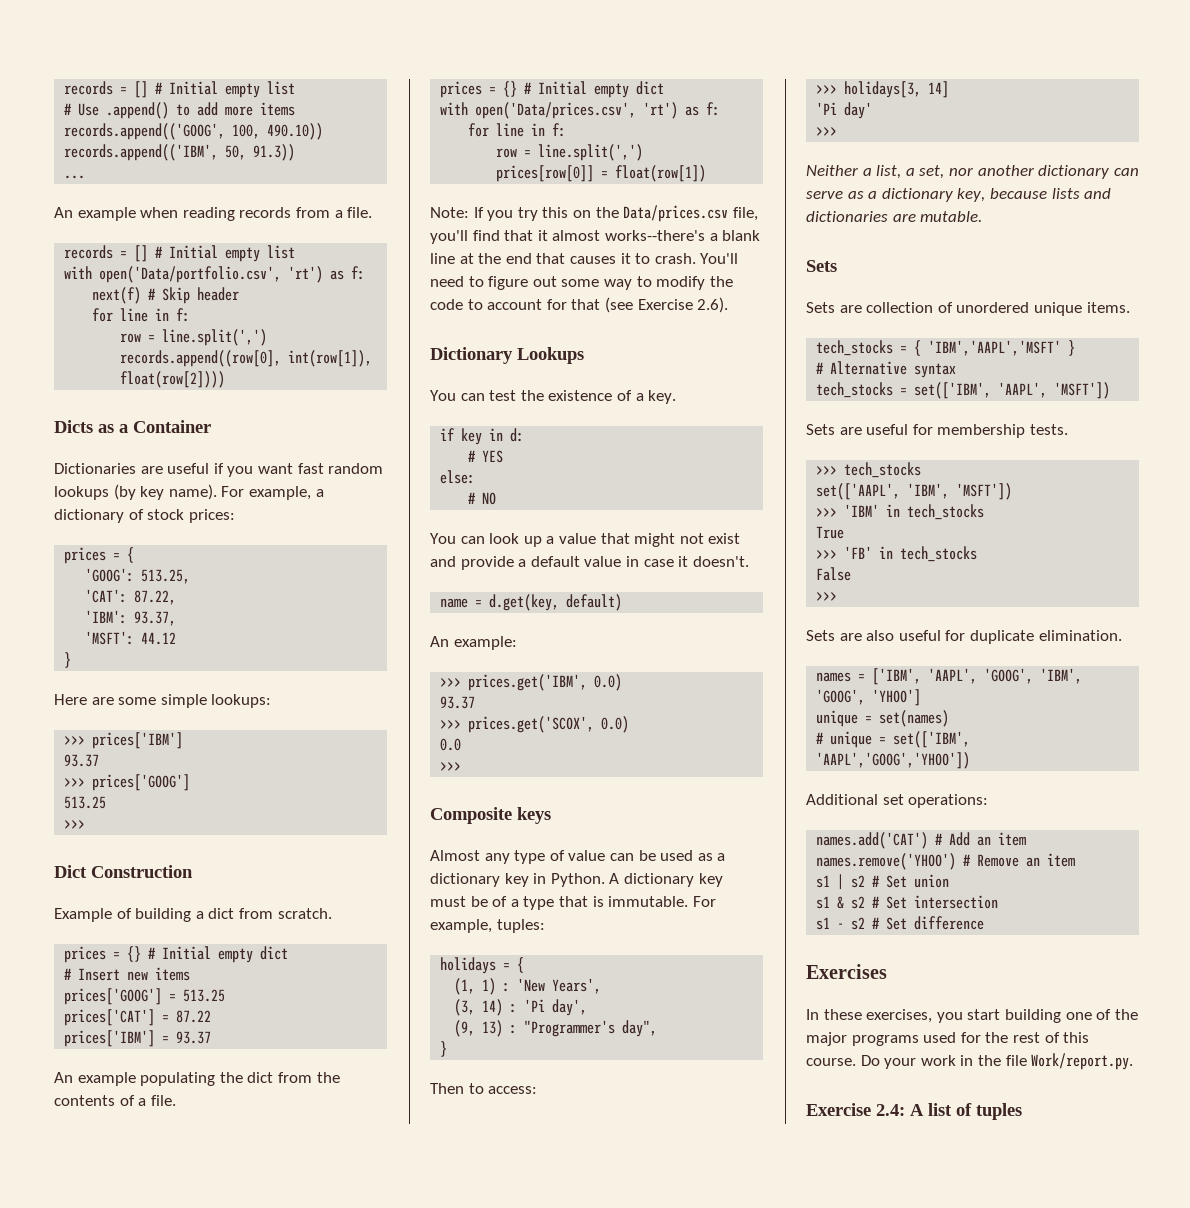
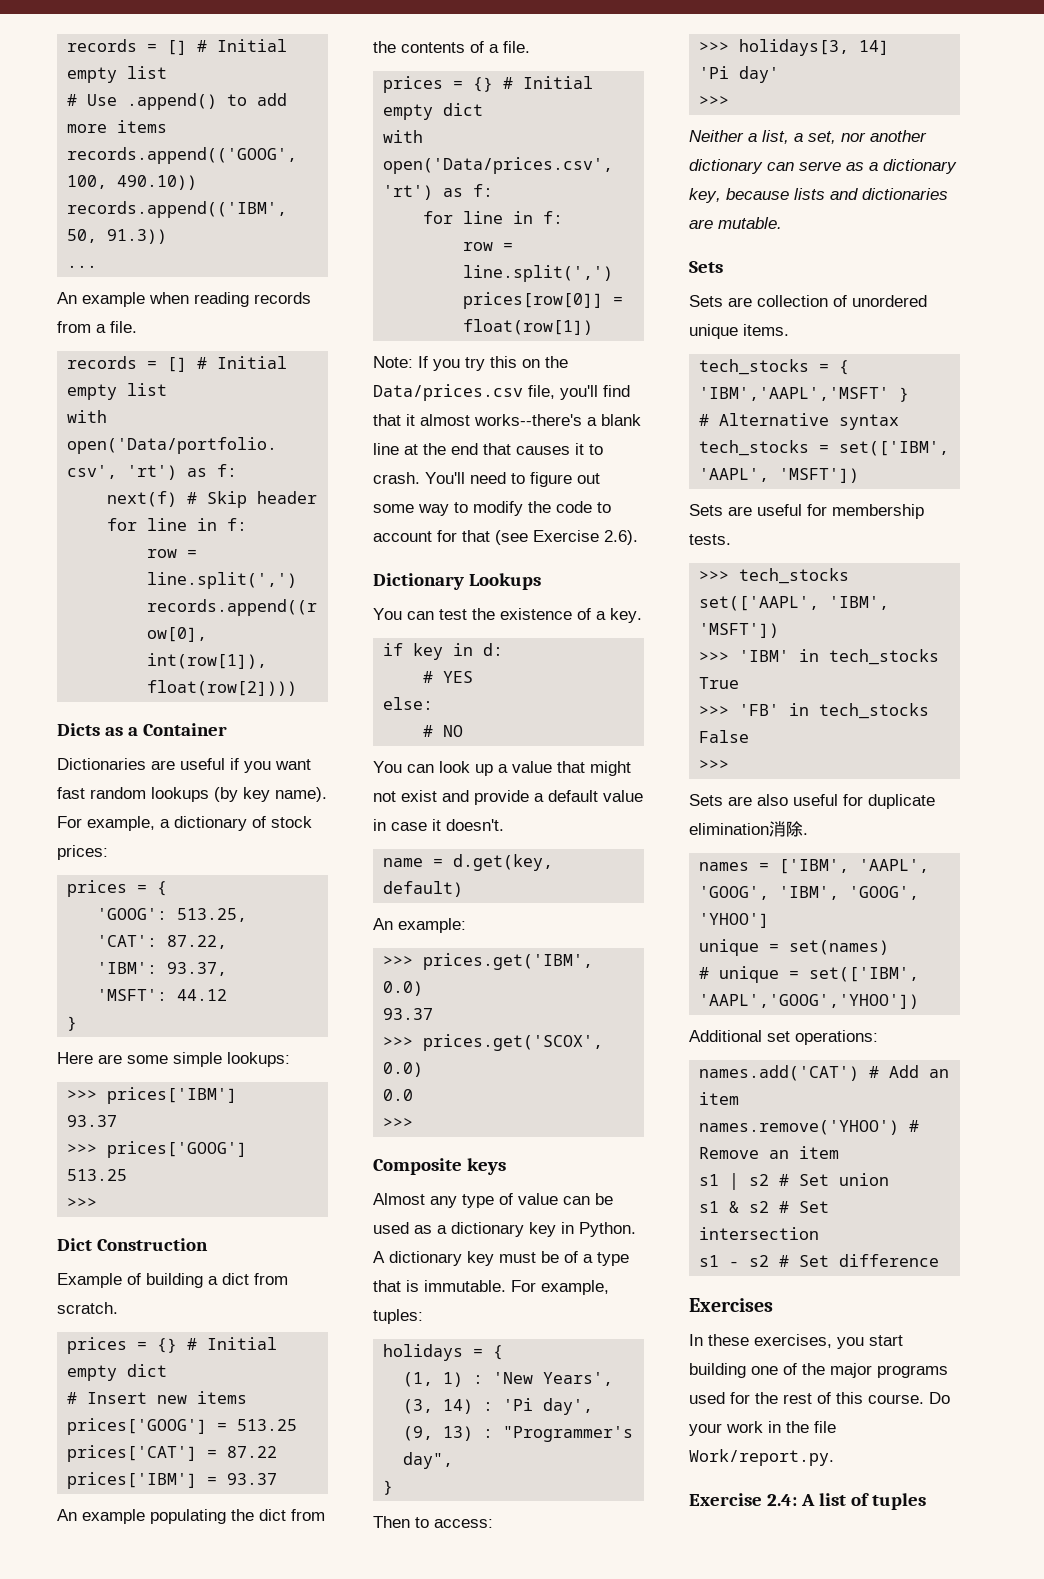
- Sets are also useful for duplicate elimination.
+ Sets are also useful for duplicate elimination消除.

